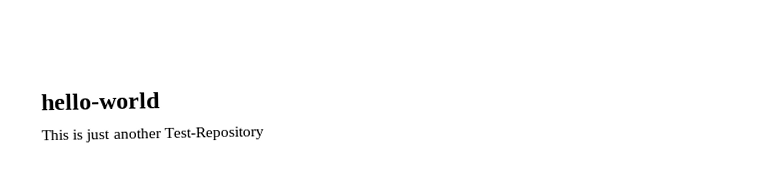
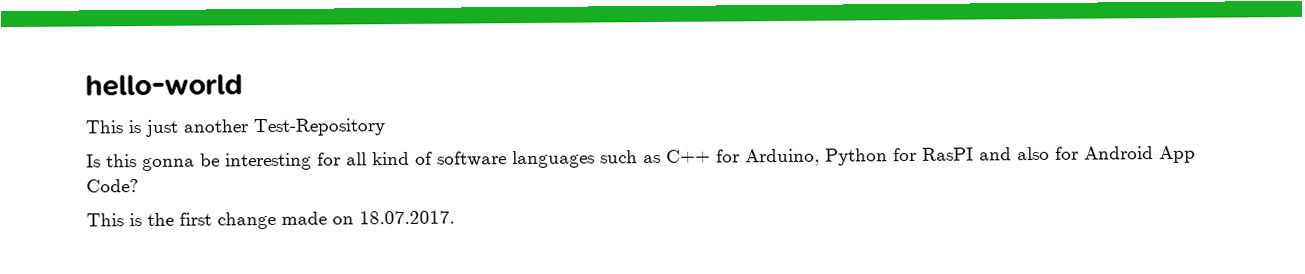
+ Is this gonna be interesting for all kind of software languages such as C++ for Arduino, Python for RasPI and also for Android App Code?
+ This is the first change made on 18.07.2017.

